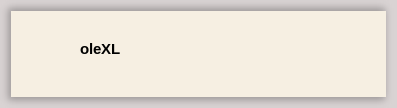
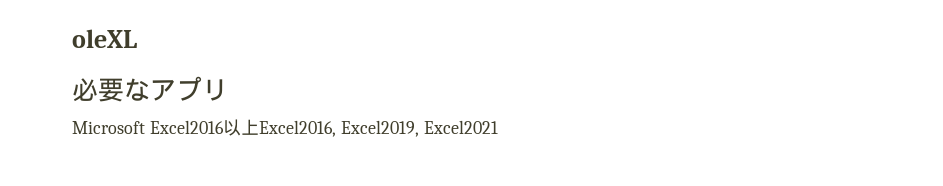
+ 必要なアプリ
+ Microsoft Excel2016以上Excel2016, Excel2019, Excel2021

